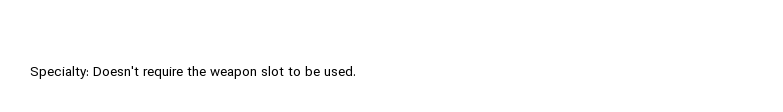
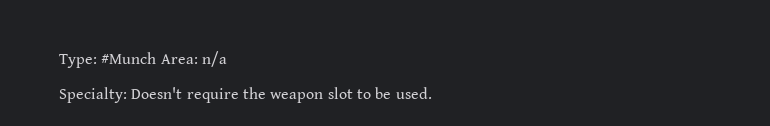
+ Type: #Munch Area: n/a

